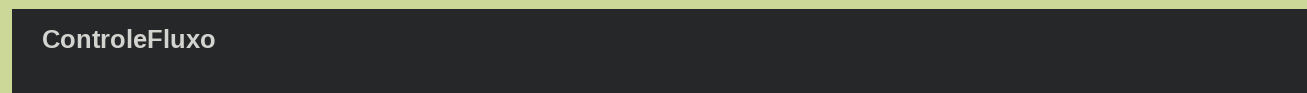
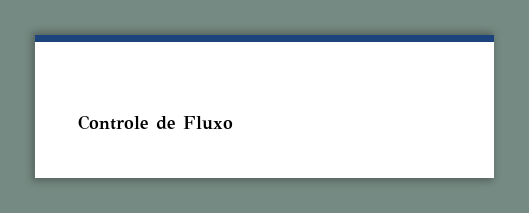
- ControleFluxo
+ Controle de Fluxo

